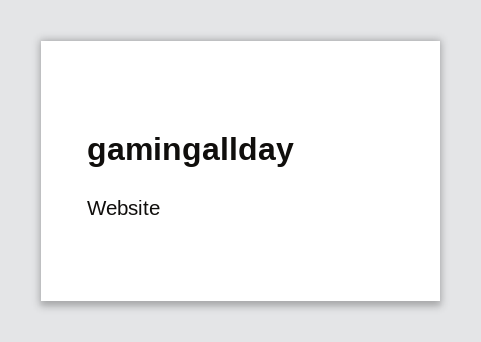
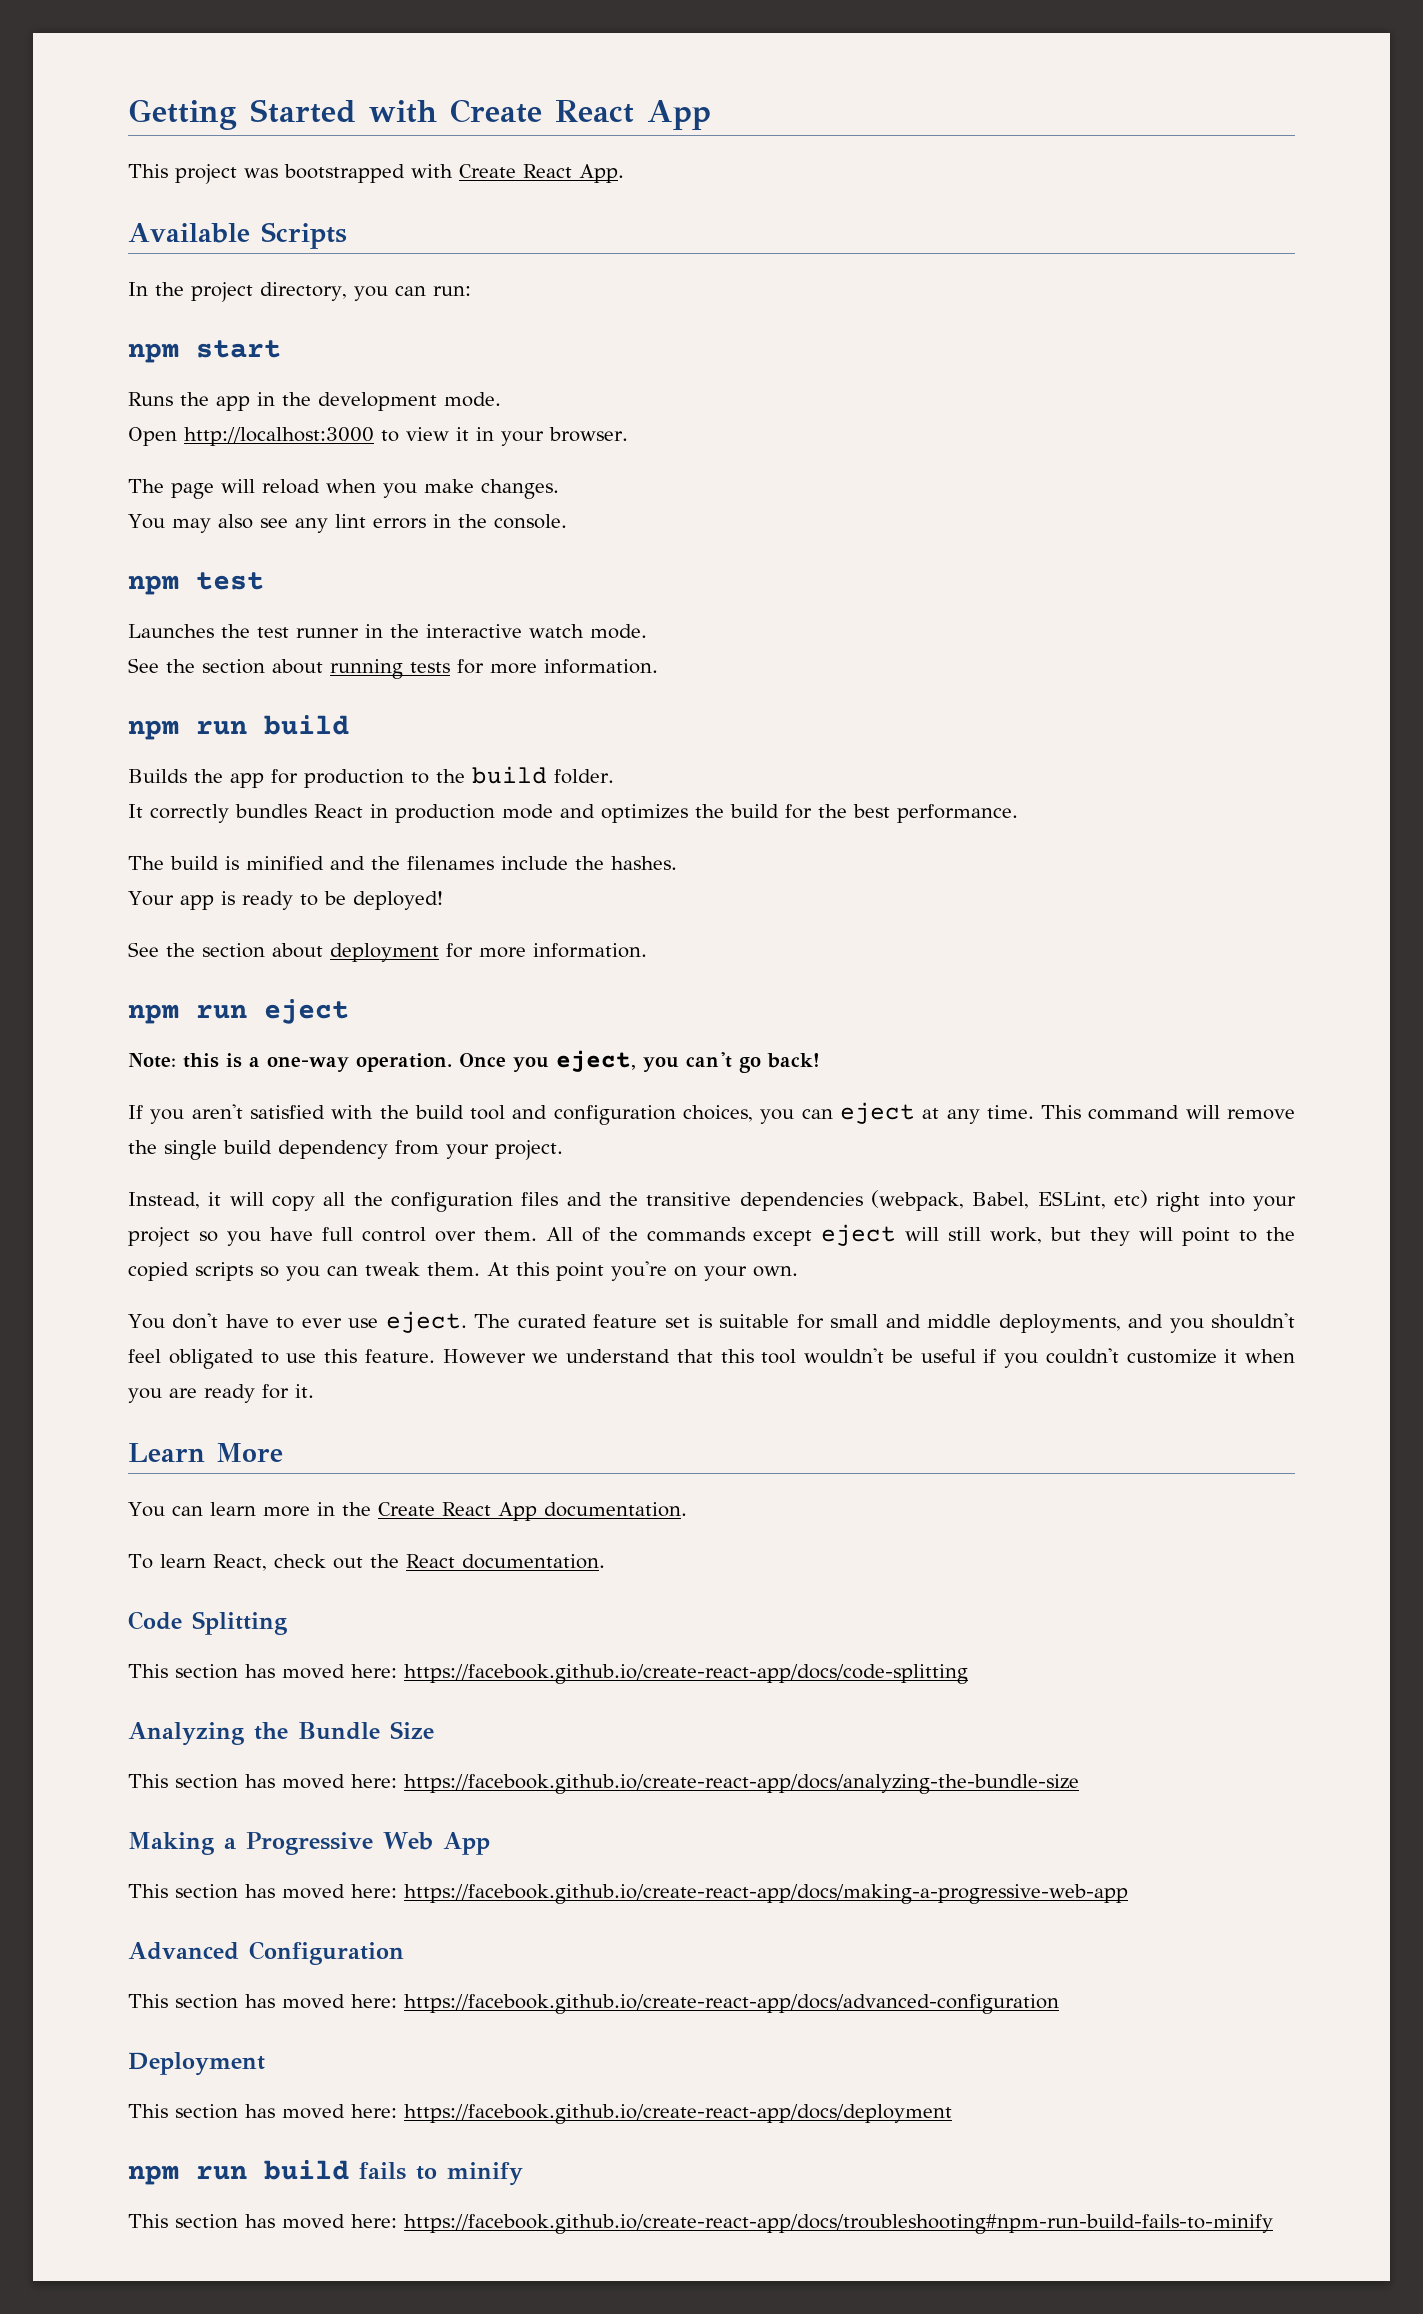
- gamingallday
- Website
+ Getting Started with Create React App
+ This project was bootstrapped with Create React App.
+ Available Scripts
+ In the project directory, you can run:
+ npm start
+ Runs the app in the development mode.
+ Open http://localhost:3000 to view it in your browser.
+ The page will reload when you make changes.
+ You may also see any lint errors in the console.
+ npm test
+ Launches the test runner in the interactive watch mode.
+ See the section about running tests for more information.
+ npm run build
+ Builds the app for production to the build folder.
+ It correctly bundles React in production mode and optimizes the build for the best performance.
+ The build is minified and the filenames include the hashes.
+ Your app is ready to be deployed!
+ See the section about deployment for more information.
+ npm run eject
+ Note: this is a one-way operation. Once you eject, you can't go back!
+ If you aren't satisfied with the build tool and configuration choices, you can eject at any time. This command will remove the single build dependency from your project.
+ Instead, it will copy all the configuration files and the transitive dependencies (webpack, Babel, ESLint, etc) right into your project so you have full control over them. All of the commands except eject will still work, but they will point to the copied scripts so you can tweak them. At this point you're on your own.
+ You don't have to ever use eject. The curated feature set is suitable for small and middle deployments, and you shouldn't feel obligated to use this feature. However we understand that this tool wouldn't be useful if you couldn't customize it when you are ready for it.
+ Learn More
+ You can learn more in the Create React App documentation.
+ To learn React, check out the React documentation.
+ Code Splitting
+ This section has moved here: https://facebook.github.io/create-react-app/docs/code-splitting
+ Analyzing the Bundle Size
+ This section has moved here: https://facebook.github.io/create-react-app/docs/analyzing-the-bundle-size
+ Making a Progressive Web App
+ This section has moved here: https://facebook.github.io/create-react-app/docs/making-a-progressive-web-app
+ Advanced Configuration
+ This section has moved here: https://facebook.github.io/create-react-app/docs/advanced-configuration
+ Deployment
+ This section has moved here: https://facebook.github.io/create-react-app/docs/deployment
+ npm run build fails to minify
+ This section has moved here: https://facebook.github.io/create-react-app/docs/troubleshooting#npm-run-build-fails-to-minify

